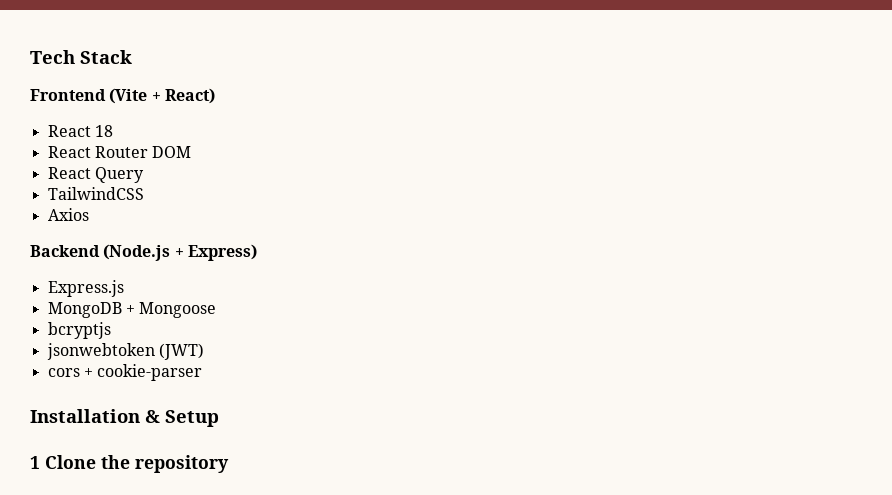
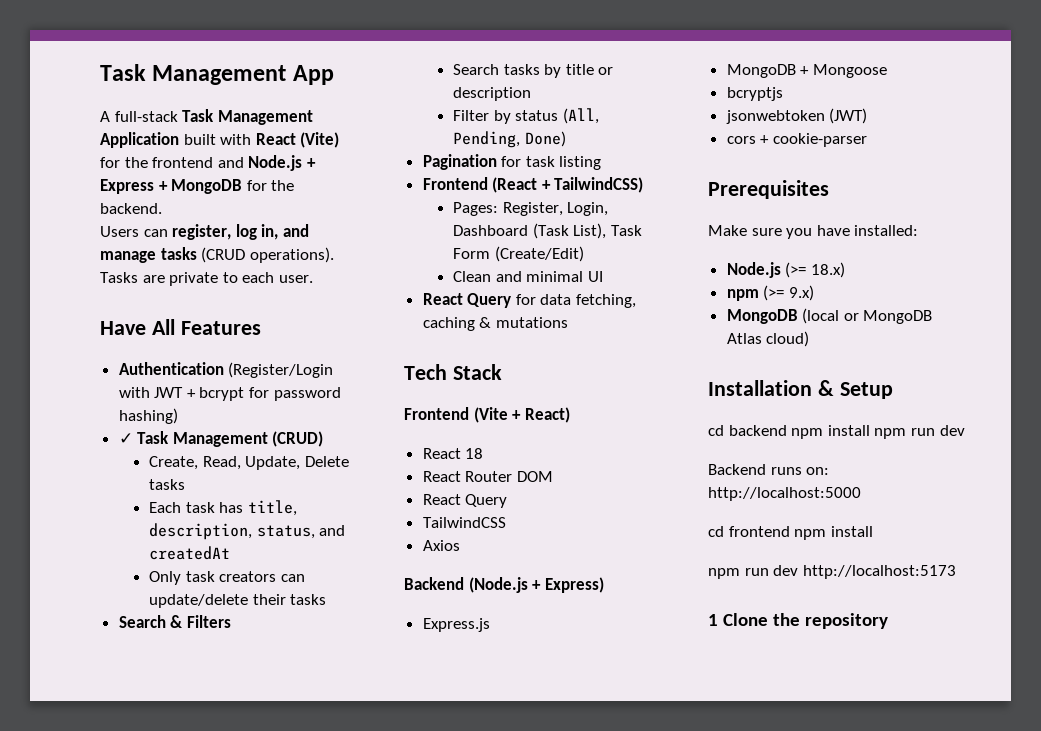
+ Task Management App
+ A full-stack Task Management Application built with React (Vite) for the frontend and Node.js + Express + MongoDB for the backend.
+ Users can register, log in, and manage tasks (CRUD operations). Tasks are private to each user.
+ Have All Features
+ Authentication (Register/Login with JWT + bcrypt for password hashing)
+ ✓ Task Management (CRUD)
+ Create, Read, Update, Delete tasks
+ Each task has title, description, status, and createdAt
+ Only task creators can update/delete their tasks
+ Search & Filters
+ Search tasks by title or description
+ Filter by status (All, Pending, Done)
+ Pagination for task listing
+ Frontend (React + TailwindCSS)
+ Pages: Register, Login, Dashboard (Task List), Task Form (Create/Edit)
+ Clean and minimal UI
+ React Query for data fetching, caching & mutations
+ Prerequisites
+ Make sure you have installed:
+ Node.js (>= 18.x)
+ npm (>= 9.x)
+ MongoDB (local or MongoDB Atlas cloud)
  Installation & Setup
+ cd backend npm install npm run dev
+ Backend runs on: http://localhost:5000
+ cd frontend npm install
+ npm run dev http://localhost:5173

